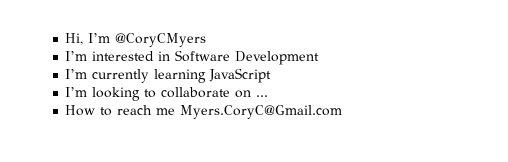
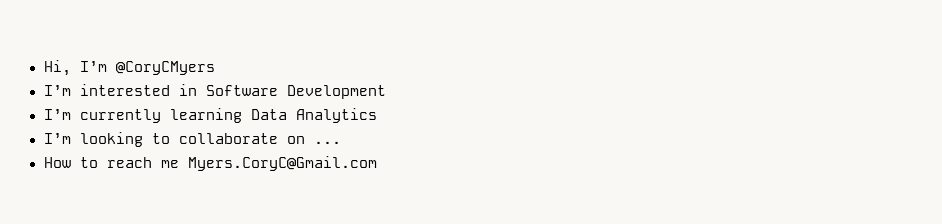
- I’m currently learning JavaScript
+ I’m currently learning Data Analytics

